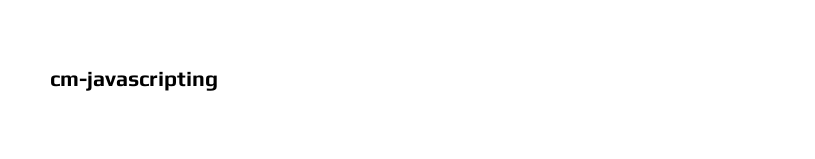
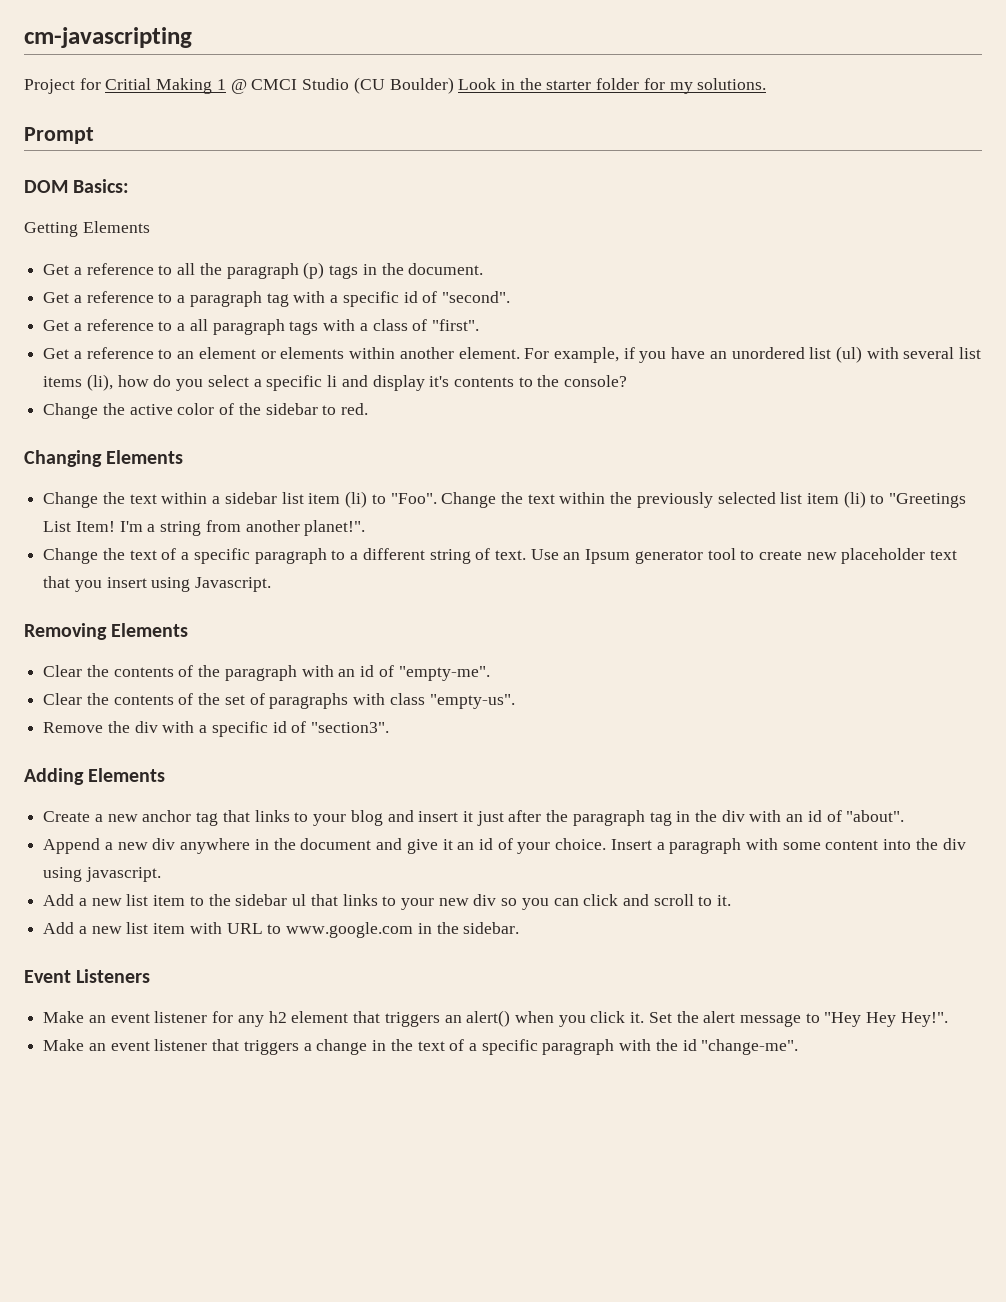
+ Project for Critial Making 1 @ CMCI Studio (CU Boulder) Look in the starter folder for my solutions.
+ Prompt
+ DOM Basics:
+ Getting Elements
+ Get a reference to all the paragraph (p) tags in the document.
+ Get a reference to a paragraph tag with a specific id of "second".
+ Get a reference to a all paragraph tags with a class of "first".
+ Get a reference to an element or elements within another element. For example, if you have an unordered list (ul) with several list items (li), how do you select a specific li and display it's contents to the console?
+ Change the active color of the sidebar to red.
+ Changing Elements
+ Change the text within a sidebar list item (li) to "Foo". Change the text within the previously selected list item (li) to "Greetings List Item! I'm a string from another planet!".
+ Change the text of a specific paragraph to a different string of text. Use an Ipsum generator tool to create new placeholder text that you insert using Javascript.
+ Removing Elements
+ Clear the contents of the paragraph with an id of "empty-me".
+ Clear the contents of the set of paragraphs with class "empty-us".
+ Remove the div with a specific id of "section3".
+ Adding Elements
+ Create a new anchor tag that links to your blog and insert it just after the paragraph tag in the div with an id of "about".
+ Append a new div anywhere in the document and give it an id of your choice. Insert a paragraph with some content into the div using javascript.
+ Add a new list item to the sidebar ul that links to your new div so you can click and scroll to it.
+ Add a new list item with URL to www.google.com in the sidebar.
+ Event Listeners
+ Make an event listener for any h2 element that triggers an alert() when you click it. Set the alert message to "Hey Hey Hey!".
+ Make an event listener that triggers a change in the text of a specific paragraph with the id "change-me".

